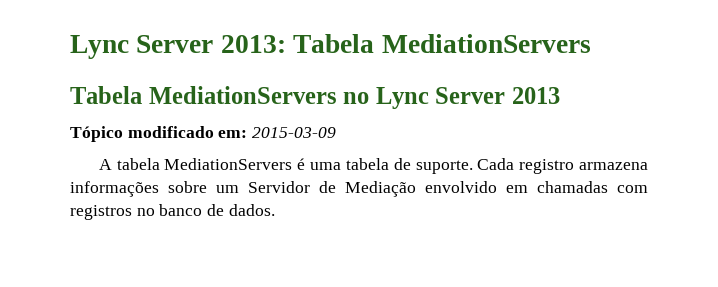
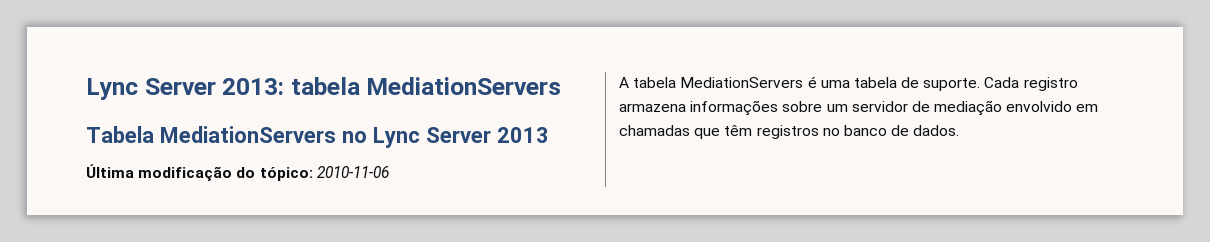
- Lync Server 2013: Tabela MediationServers
+ Lync Server 2013: tabela MediationServers
- Tópico modificado em: 2015-03-09
+ Última modificação do tópico: 2010-11-06
- Cada registro armazena informações sobre um Servidor de Mediação envolvido em chamadas com registros no banco de dados.
+ Cada registro armazena informações sobre um servidor de mediação envolvido em chamadas que têm registros no banco de dados.

